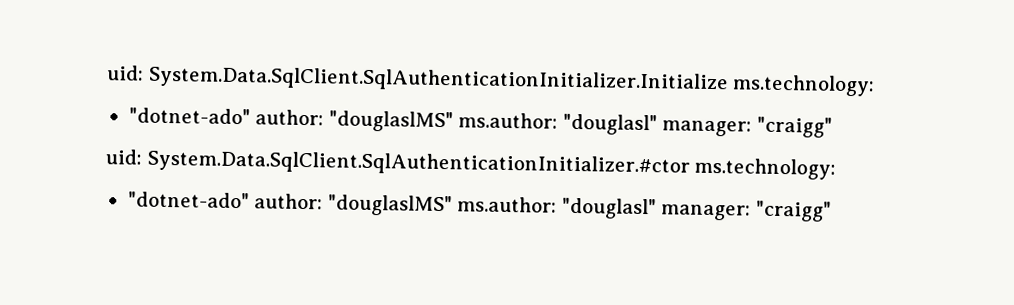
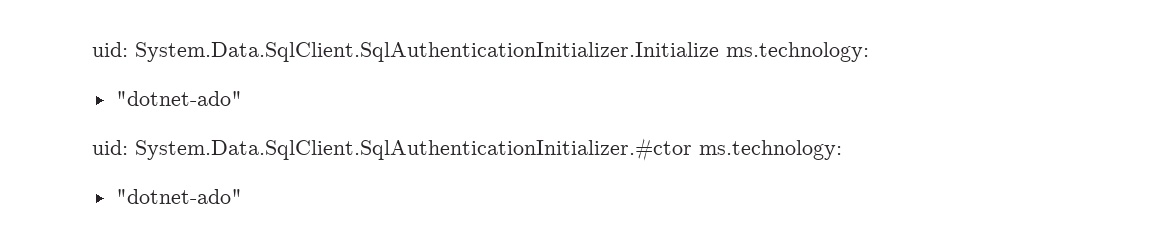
  uid: System.Data.SqlClient.SqlAuthenticationInitializer.Initialize ms.technology:
- "dotnet-ado" author: "douglaslMS" ms.author: "douglasl" manager: "craigg"
+ "dotnet-ado"
  uid: System.Data.SqlClient.SqlAuthenticationInitializer.#ctor ms.technology:
- "dotnet-ado" author: "douglaslMS" ms.author: "douglasl" manager: "craigg"
+ "dotnet-ado"

